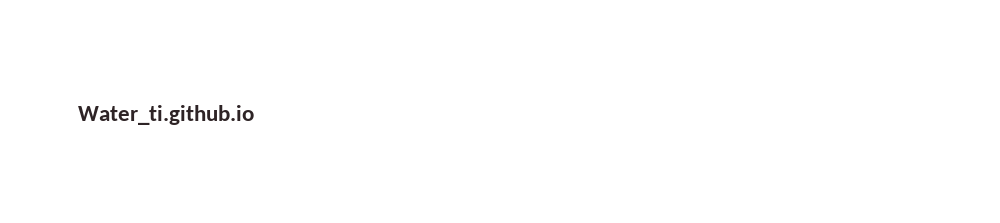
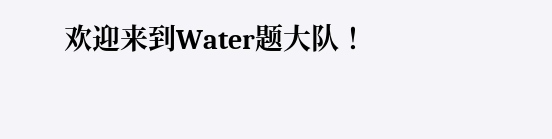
- Water_ti.github.io
+ 欢迎来到Water题大队！

